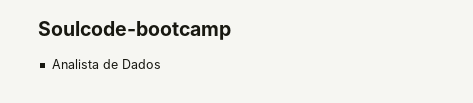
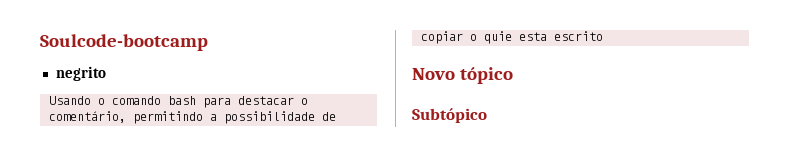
- Analista de Dados
+ negrito
+ Usando o comando bash para destacar o comentário, permitindo a possibilidade de copiar o quie esta escrito
+ Novo tópico
+ Subtópico

